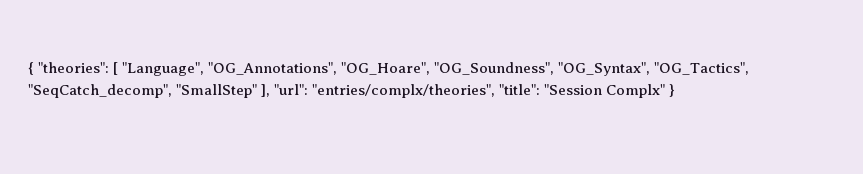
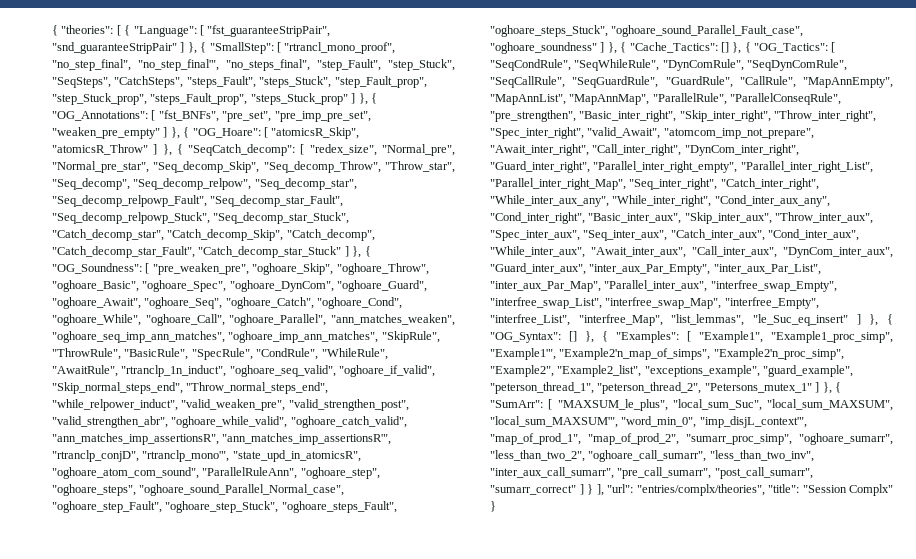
- { "theories": [ "Language", "OG_Annotations", "OG_Hoare", "OG_Soundness", "OG_Syntax", "OG_Tactics", "SeqCatch_decomp", "SmallStep" ], "url": "entries/complx/theories", "title": "Session Complx" }
+ { "theories": [ { "Language": [ "fst_guaranteeStripPair", "snd_guaranteeStripPair" ] }, { "SmallStep": [ "rtrancl_mono_proof", "no_step_final", "no_step_final'", "no_steps_final", "step_Fault", "step_Stuck", "SeqSteps", "CatchSteps", "steps_Fault", "steps_Stuck", "step_Fault_prop", "step_Stuck_prop", "steps_Fault_prop", "steps_Stuck_prop" ] }, { "OG_Annotations": [ "fst_BNFs", "pre_set", "pre_imp_pre_set", "weaken_pre_empty" ] }, { "OG_Hoare": [ "atomicsR_Skip", "atomicsR_Throw" ] }, { "SeqCatch_decomp": [ "redex_size", "Normal_pre", "Normal_pre_star", "Seq_decomp_Skip", "Seq_decomp_Throw", "Throw_star", "Seq_decomp", "Seq_decomp_relpow", "Seq_decomp_star", "Seq_decomp_relpowp_Fault", "Seq_decomp_star_Fault", "Seq_decomp_relpowp_Stuck", "Seq_decomp_star_Stuck", "Catch_decomp_star", "Catch_decomp_Skip", "Catch_decomp", "Catch_decomp_star_Fault", "Catch_decomp_star_Stuck" ] }, { "OG_Soundness": [ "pre_weaken_pre", "oghoare_Skip", "oghoare_Throw", "oghoare_Basic", "oghoare_Spec", "oghoare_DynCom", "oghoare_Guard", "oghoare_Await", "oghoare_Seq", "oghoare_Catch", "oghoare_Cond", "oghoare_While", "oghoare_Call", "oghoare_Parallel", "ann_matches_weaken", "oghoare_seq_imp_ann_matches", "oghoare_imp_ann_matches", "SkipRule", "ThrowRule", "BasicRule", "SpecRule", "CondRule", "WhileRule", "AwaitRule", "rtranclp_1n_induct", "oghoare_seq_valid", "oghoare_if_valid", "Skip_normal_steps_end", "Throw_normal_steps_end", "while_relpower_induct", "valid_weaken_pre", "valid_strengthen_post", "valid_strengthen_abr", "oghoare_while_valid", "oghoare_catch_valid", "ann_matches_imp_assertionsR", "ann_matches_imp_assertionsR'", "rtranclp_conjD", "rtranclp_mono'", "state_upd_in_atomicsR", "oghoare_atom_com_sound", "ParallelRuleAnn", "oghoare_step", "oghoare_steps", "oghoare_sound_Parallel_Normal_case", "oghoare_step_Fault", "oghoare_step_Stuck", "oghoare_steps_Fault", "oghoare_steps_Stuck", "oghoare_sound_Parallel_Fault_case", "oghoare_soundness" ] }, { "Cache_Tactics": [] }, { "OG_Tactics": [ "SeqCondRule", "SeqWhileRule", "DynComRule", "SeqDynComRule", "SeqCallRule", "SeqGuardRule", "GuardRule", "CallRule", "MapAnnEmpty", "MapAnnList", "MapAnnMap", "ParallelRule", "ParallelConseqRule", "pre_strengthen", "Basic_inter_right", "Skip_inter_right", "Throw_inter_right", "Spec_inter_right", "valid_Await", "atomcom_imp_not_prepare", "Await_inter_right", "Call_inter_right", "DynCom_inter_right", "Guard_inter_right", "Parallel_inter_right_empty", "Parallel_inter_right_List", "Parallel_inter_right_Map", "Seq_inter_right", "Catch_inter_right", "While_inter_aux_any", "While_inter_right", "Cond_inter_aux_any", "Cond_inter_right", "Basic_inter_aux", "Skip_inter_aux", "Throw_inter_aux", "Spec_inter_aux", "Seq_inter_aux", "Catch_inter_aux", "Cond_inter_aux", "While_inter_aux", "Await_inter_aux", "Call_inter_aux", "DynCom_inter_aux", "Guard_inter_aux", "inter_aux_Par_Empty", "inter_aux_Par_List", "inter_aux_Par_Map", "Parallel_inter_aux", "interfree_swap_Empty", "interfree_swap_List", "interfree_swap_Map", "interfree_Empty", "interfree_List", "interfree_Map", "list_lemmas", "le_Suc_eq_insert" ] }, { "OG_Syntax": [] }, { "Examples": [ "Example1", "Example1_proc_simp", "Example1'", "Example2'n_map_of_simps", "Example2'n_proc_simp", "Example2", "Example2_list", "exceptions_example", "guard_example", "peterson_thread_1", "peterson_thread_2", "Petersons_mutex_1" ] }, { "SumArr": [ "MAXSUM_le_plus", "local_sum_Suc", "local_sum_MAXSUM", "local_sum_MAXSUM'", "word_min_0", "imp_disjL_context'", "map_of_prod_1", "map_of_prod_2", "sumarr_proc_simp", "oghoare_sumarr", "less_than_two_2", "oghoare_call_sumarr", "less_than_two_inv", "inter_aux_call_sumarr", "pre_call_sumarr", "post_call_sumarr", "sumarr_correct" ] } ], "url": "entries/complx/theories", "title": "Session Complx" }

